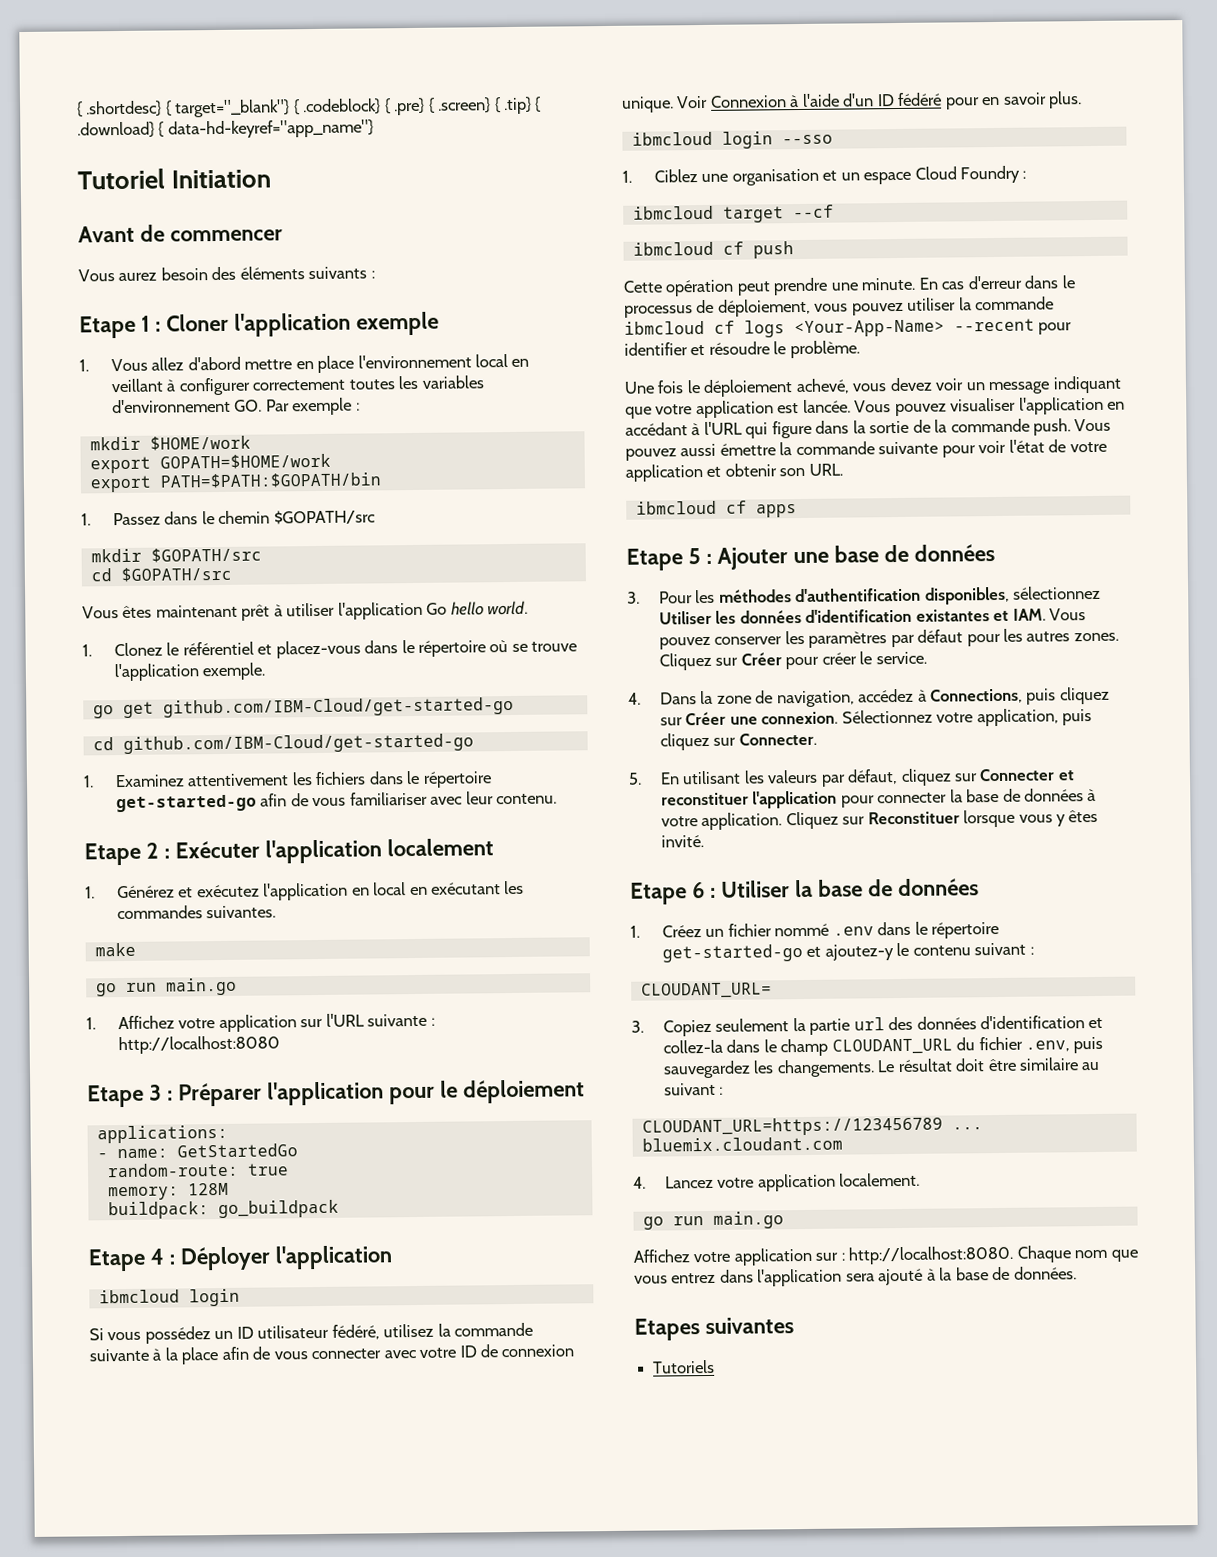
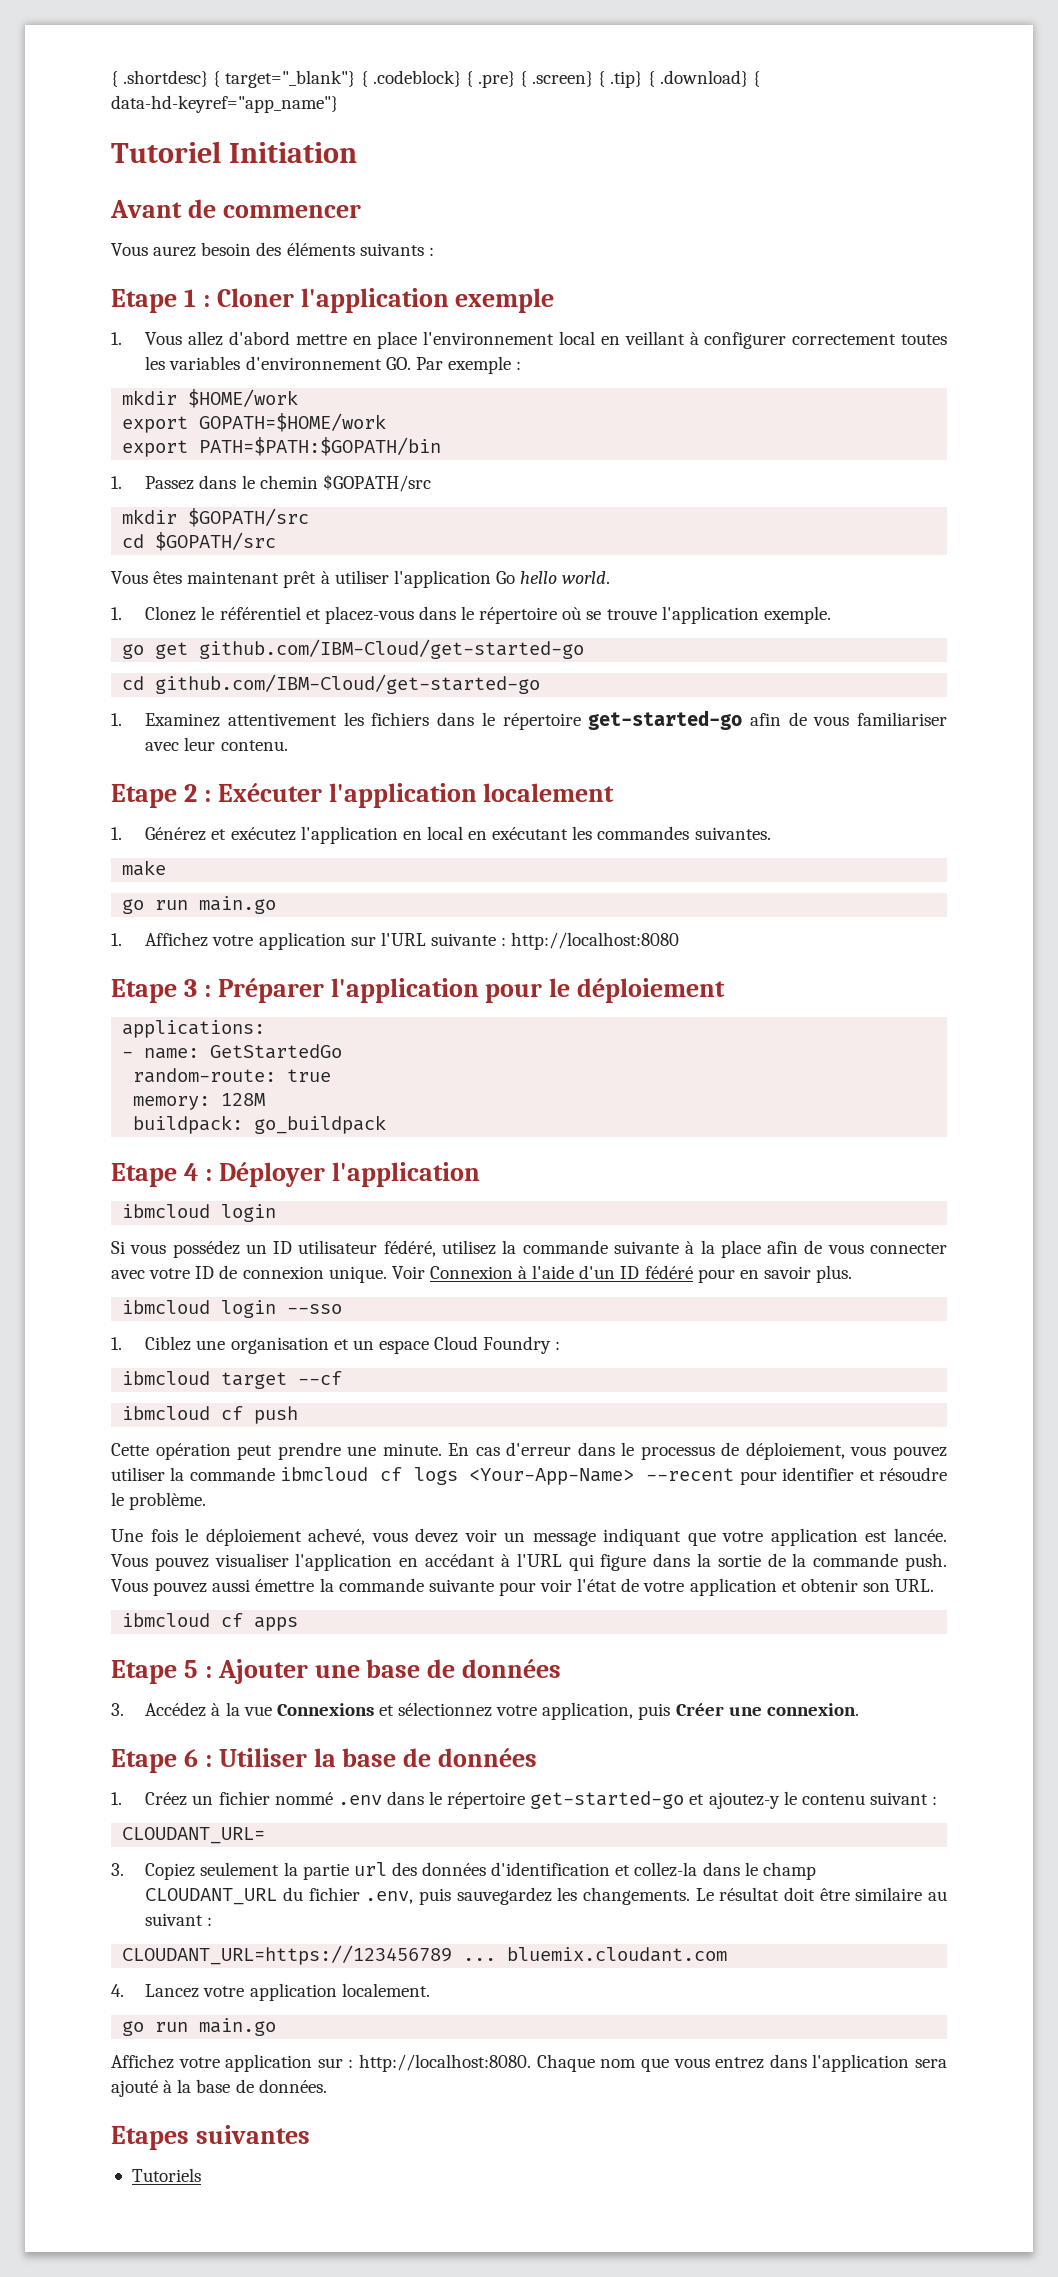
- 3. Pour les méthodes d'authentification disponibles, sélectionnez Utiliser les données d'identification existantes et IAM. Vous pouvez conserver les paramètres par défaut pour les autres zones. Cliquez sur Créer pour créer le service.
- 4. Dans la zone de navigation, accédez à Connections, puis cliquez sur Créer une connexion. Sélectionnez votre application, puis cliquez sur Connecter.
- 5. En utilisant les valeurs par défaut, cliquez sur Connecter et reconstituer l'application pour connecter la base de données à votre application. Cliquez sur Reconstituer lorsque vous y êtes invité.
+ 3. Accédez à la vue Connexions et sélectionnez votre application, puis Créer une connexion.

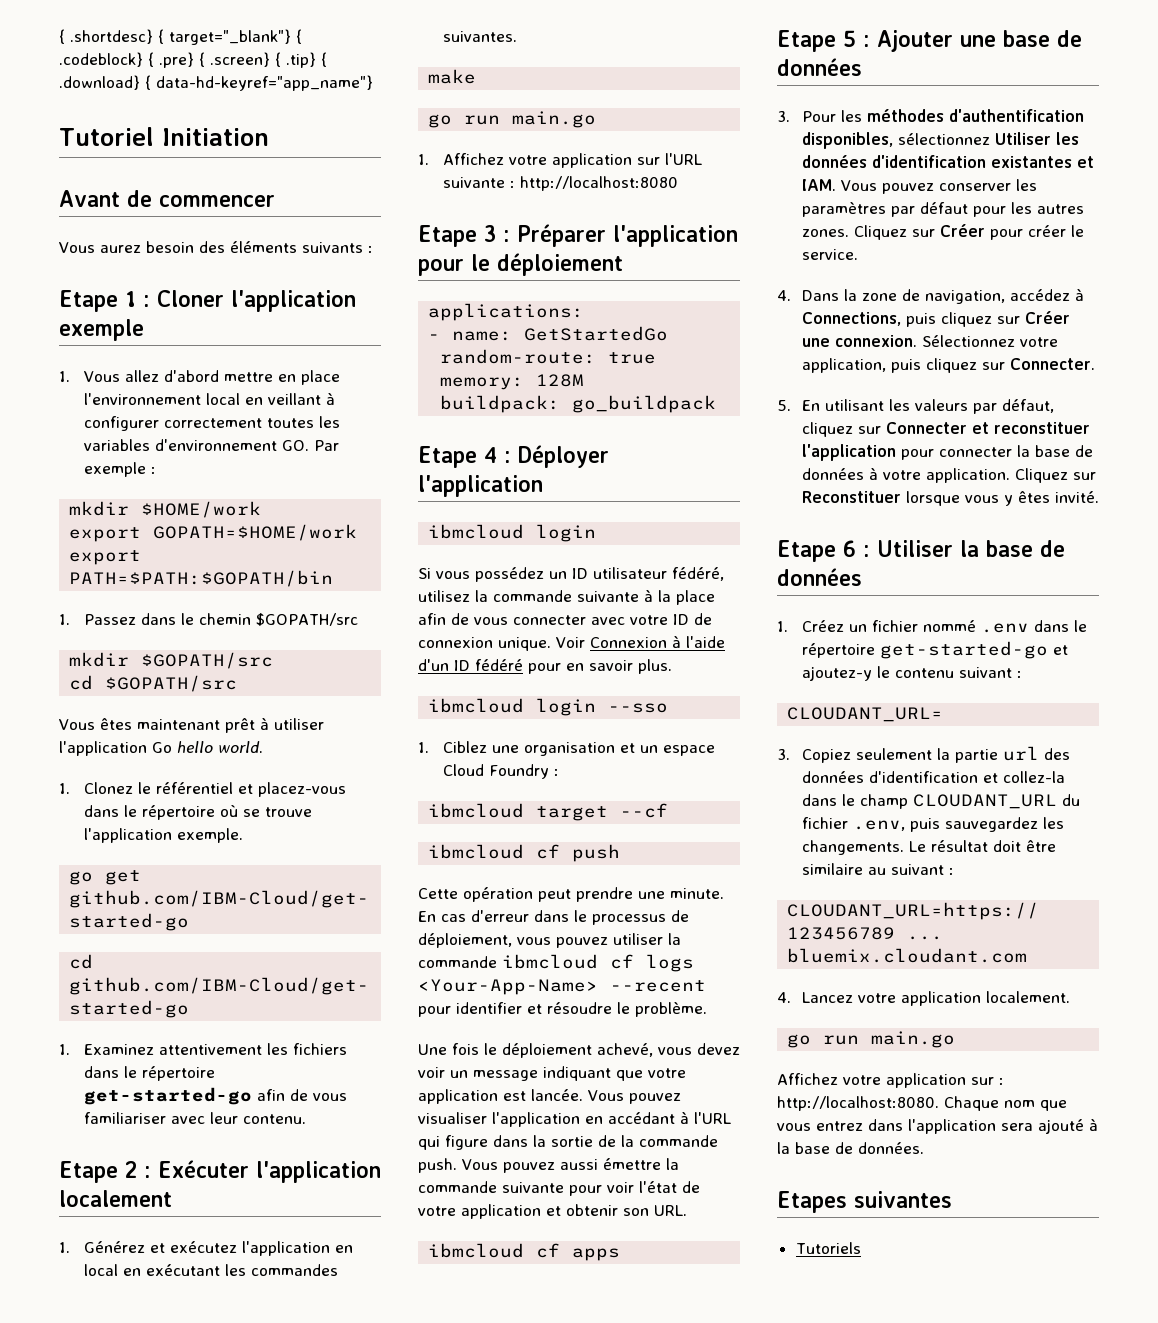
- 3. Accédez à la vue Connexions et sélectionnez votre application, puis Créer une connexion.
+ 3. Pour les méthodes d'authentification disponibles, sélectionnez Utiliser les données d'identification existantes et IAM. Vous pouvez conserver les paramètres par défaut pour les autres zones. Cliquez sur Créer pour créer le service.
+ 4. Dans la zone de navigation, accédez à Connections, puis cliquez sur Créer une connexion. Sélectionnez votre application, puis cliquez sur Connecter.
+ 5. En utilisant les valeurs par défaut, cliquez sur Connecter et reconstituer l'application pour connecter la base de données à votre application. Cliquez sur Reconstituer lorsque vous y êtes invité.

